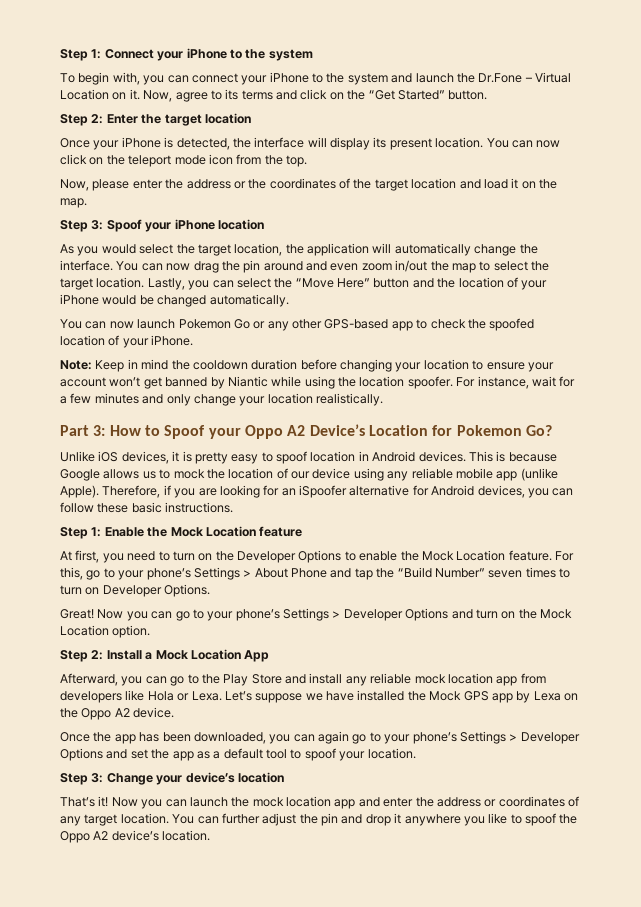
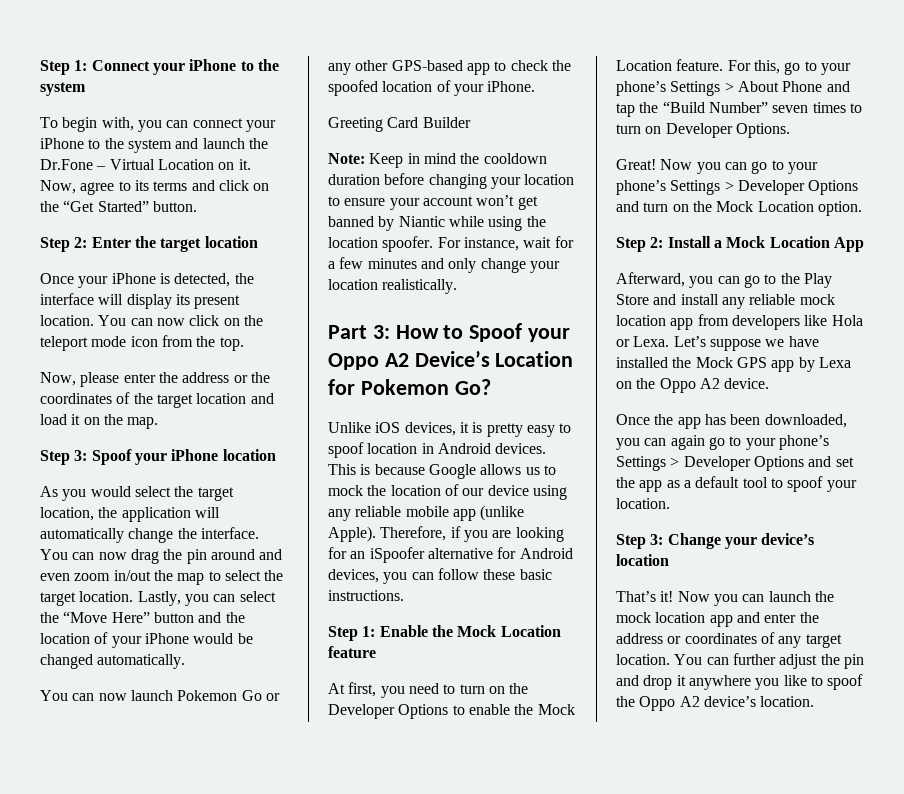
+ Greeting Card Builder

